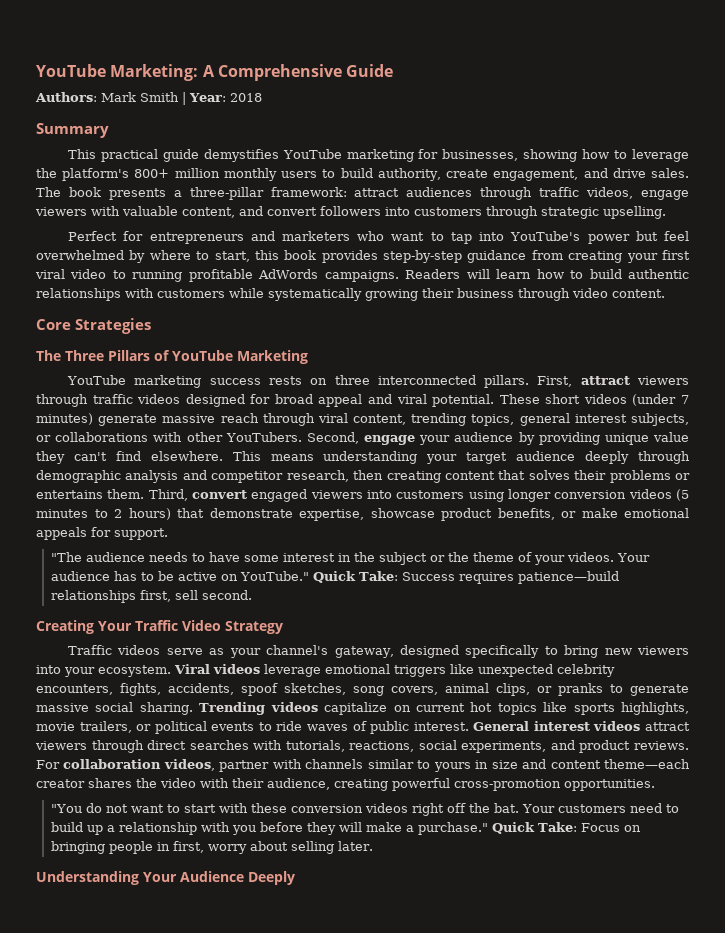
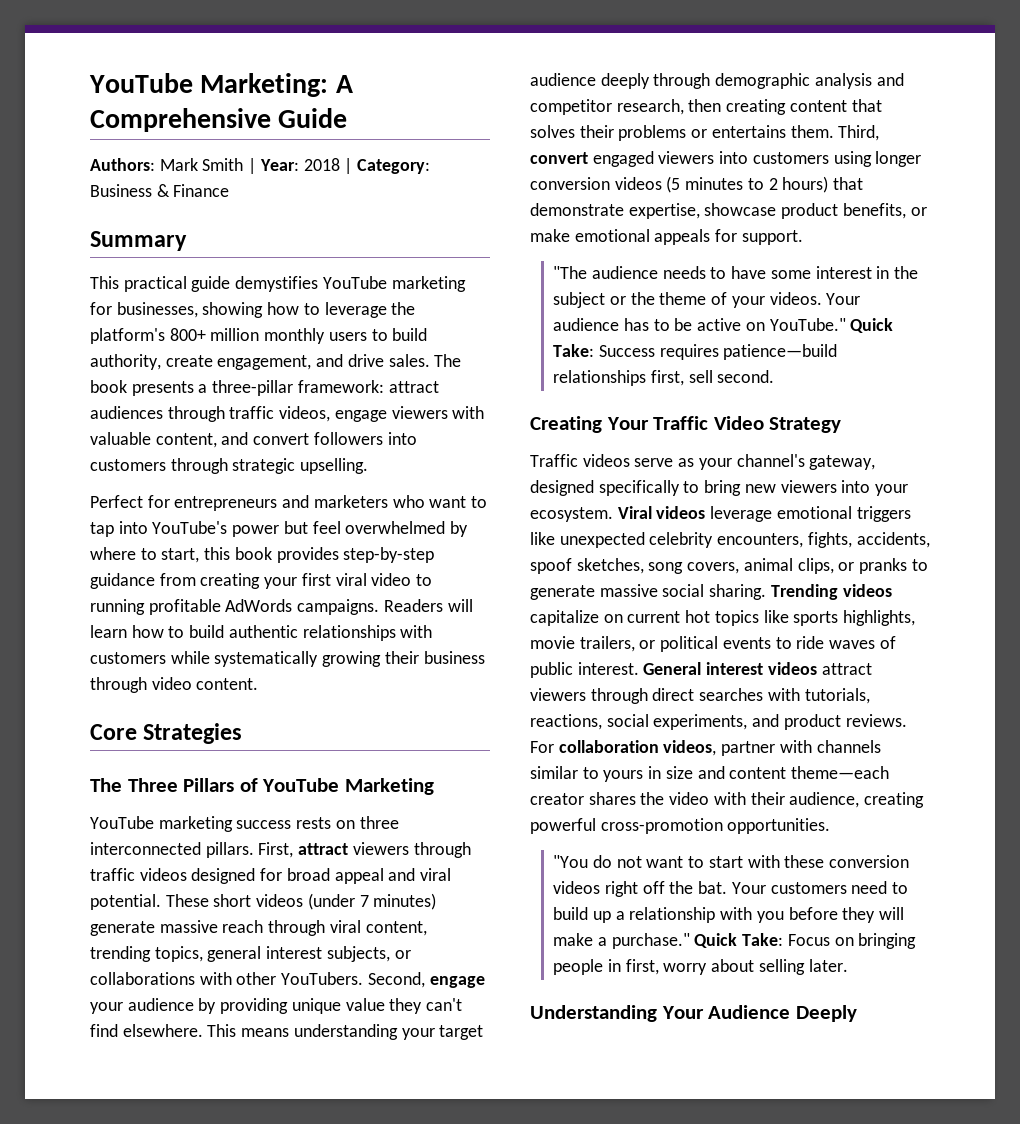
- Authors: Mark Smith | Year: 2018
+ Authors: Mark Smith | Year: 2018 | Category: Business & Finance

